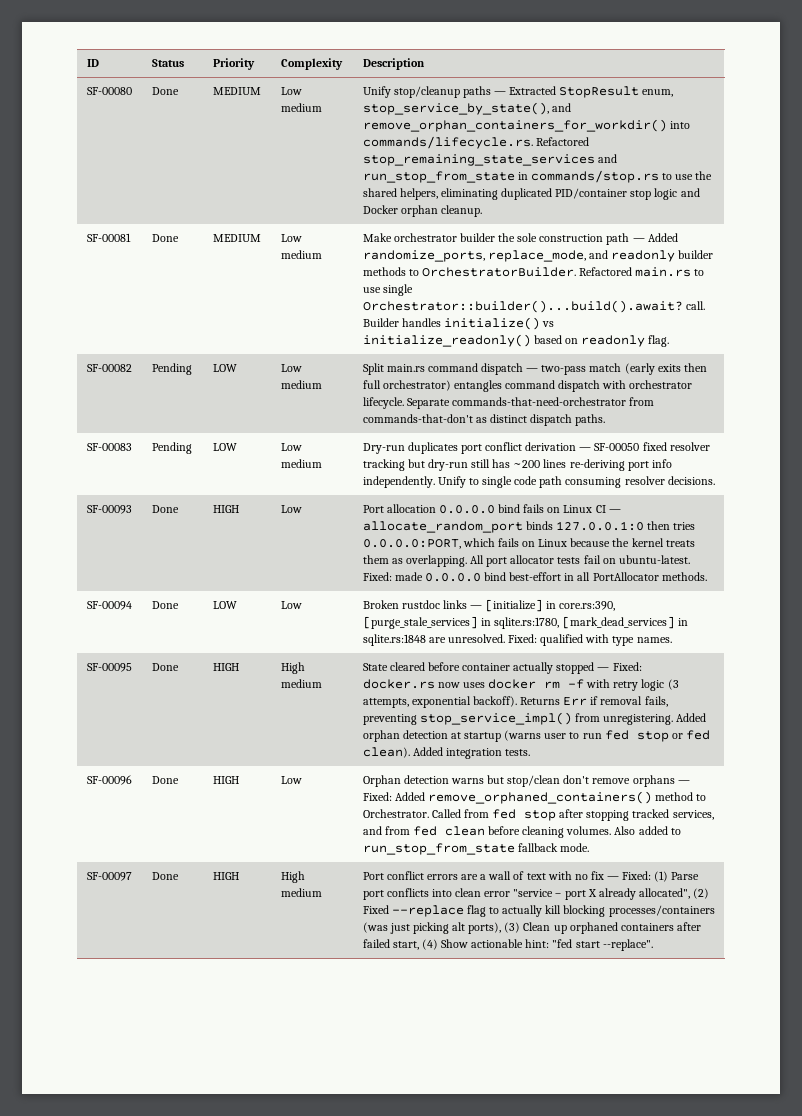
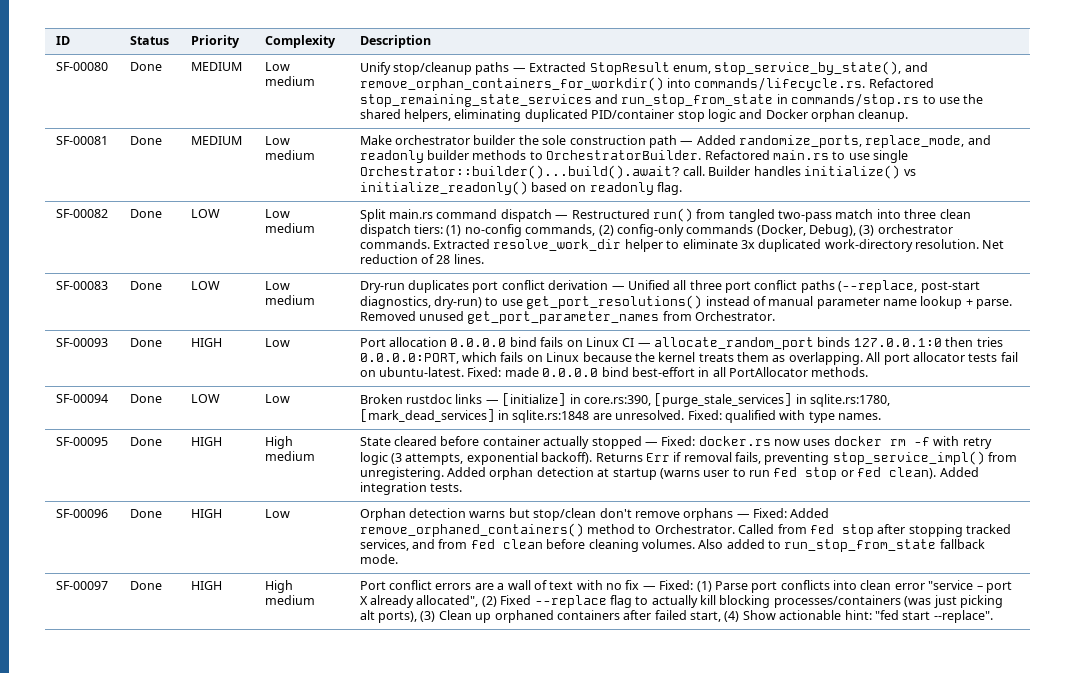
- SF-00082 | Pending
+ SF-00082 | Done
- Split main.rs command dispatch — two-pass match (early exits then full orchestrator) entangles command dispatch with orchestrator lifecycle. Separate commands-that-need-orchestrator from commands-that-don't as distinct dispatch paths.
+ Split main.rs command dispatch — Restructured run() from tangled two-pass match into three clean dispatch tiers: (1) no-config commands, (2) config-only commands (Docker, Debug), (3) orchestrator commands. Extracted resolve_work_dir helper to eliminate 3x duplicated work-directory resolution. Net reduction of 28 lines.
- SF-00083 | Pending | LOW | Low medium | Dry-run duplicates port conflict derivation — SF-00050 fixed resolver tracking but dry-run still has ~200 lines re-deriving port info independently. Unify to single code path consuming resolver decisions.
+ SF-00083 | Done | LOW | Low medium | Dry-run duplicates port conflict derivation — Unified all three port conflict paths (--replace, post-start diagnostics, dry-run) to use get_port_resolutions() instead of manual parameter name lookup + parse. Removed unused get_port_parameter_names from Orchestrator.

